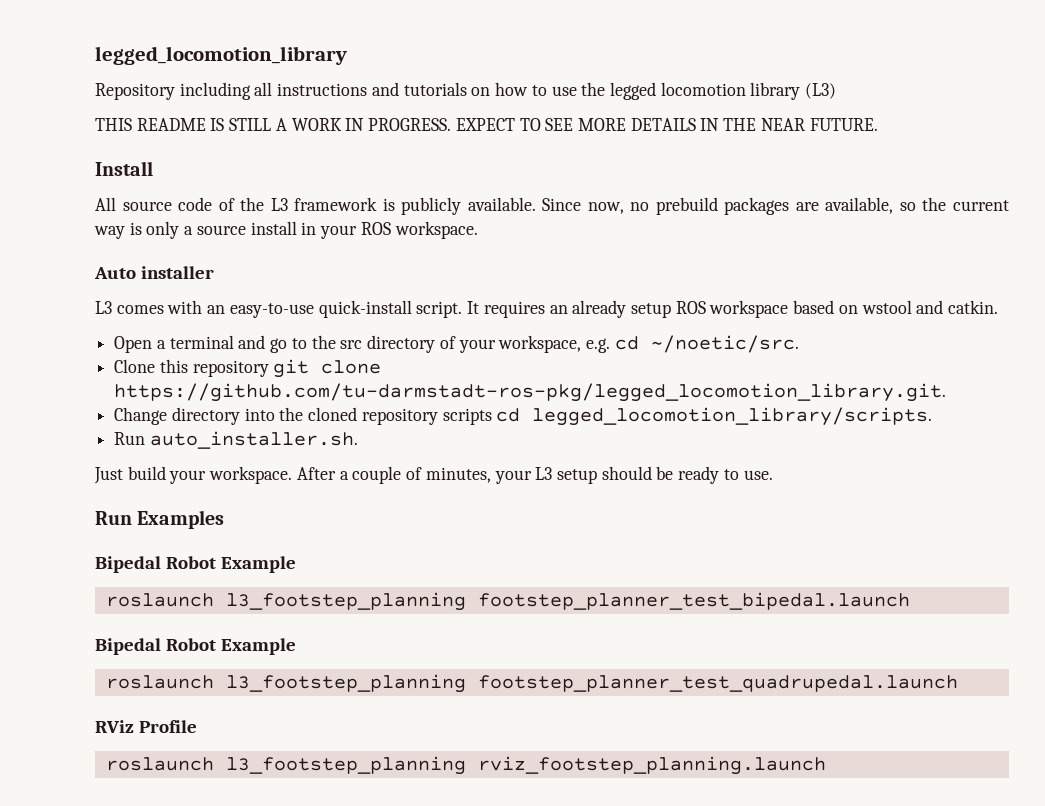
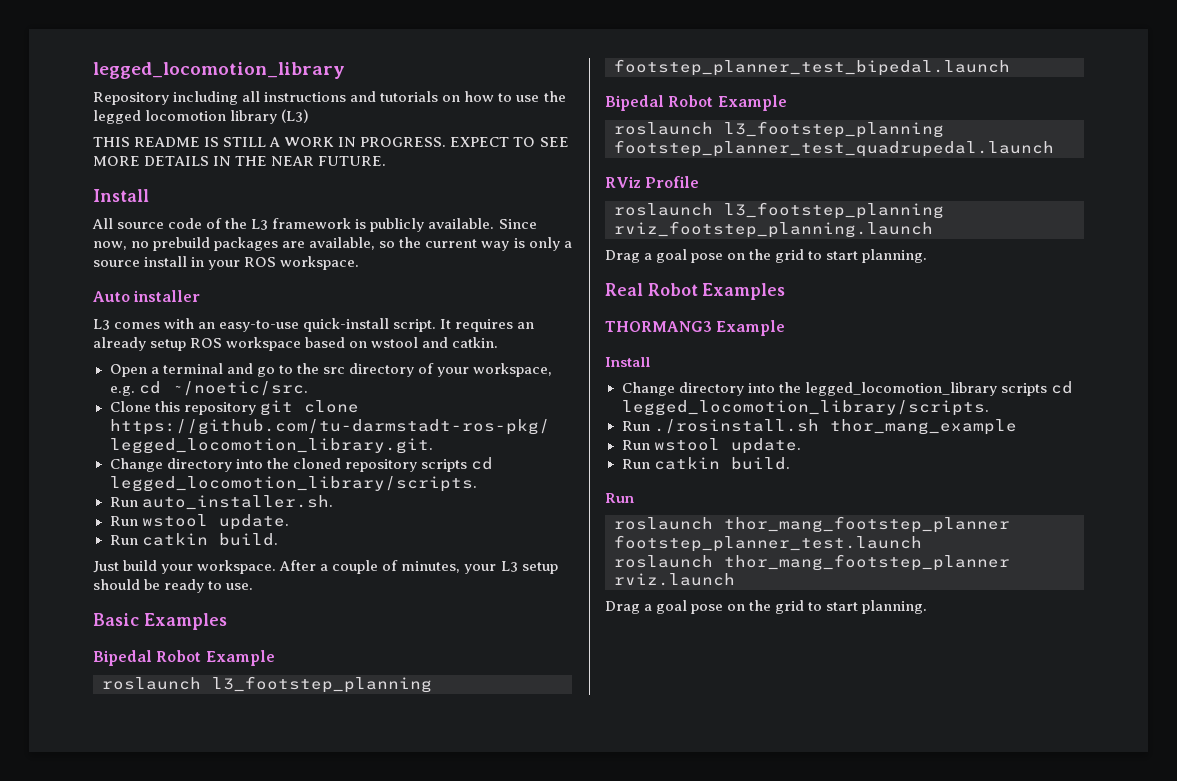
  Run auto_installer.sh.
+ Run wstool update.
+ Run catkin build.
- Run Examples
+ Basic Examples
  roslaunch l3_footstep_planning rviz_footstep_planning.launch
+ Drag a goal pose on the grid to start planning.
+ Real Robot Examples
+ THORMANG3 Example
+ Install
+ Change directory into the legged_locomotion_library scripts cd legged_locomotion_library/scripts.
+ Run ./rosinstall.sh thor_mang_example
+ Run wstool update.
+ Run catkin build.
+ Run
+ roslaunch thor_mang_footstep_planner footstep_planner_test.launch
+ roslaunch thor_mang_footstep_planner rviz.launch
+ Drag a goal pose on the grid to start planning.

